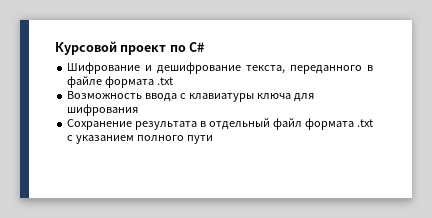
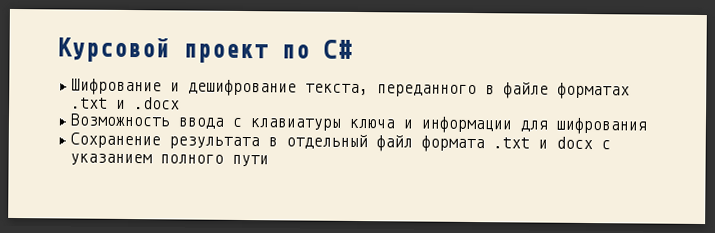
- Шифрование и дешифрование текста, переданного в файле формата .txt
+ Шифрование и дешифрование текста, переданного в файле форматах .txt и .docx
- Возможность ввода с клавиатуры ключа для шифрования
+ Возможность ввода с клавиатуры ключа и информации для шифрования
- Сохранение результата в отдельный файл формата .txt с указанием полного пути
+ Сохранение результата в отдельный файл формата .txt и docx с указанием полного пути

